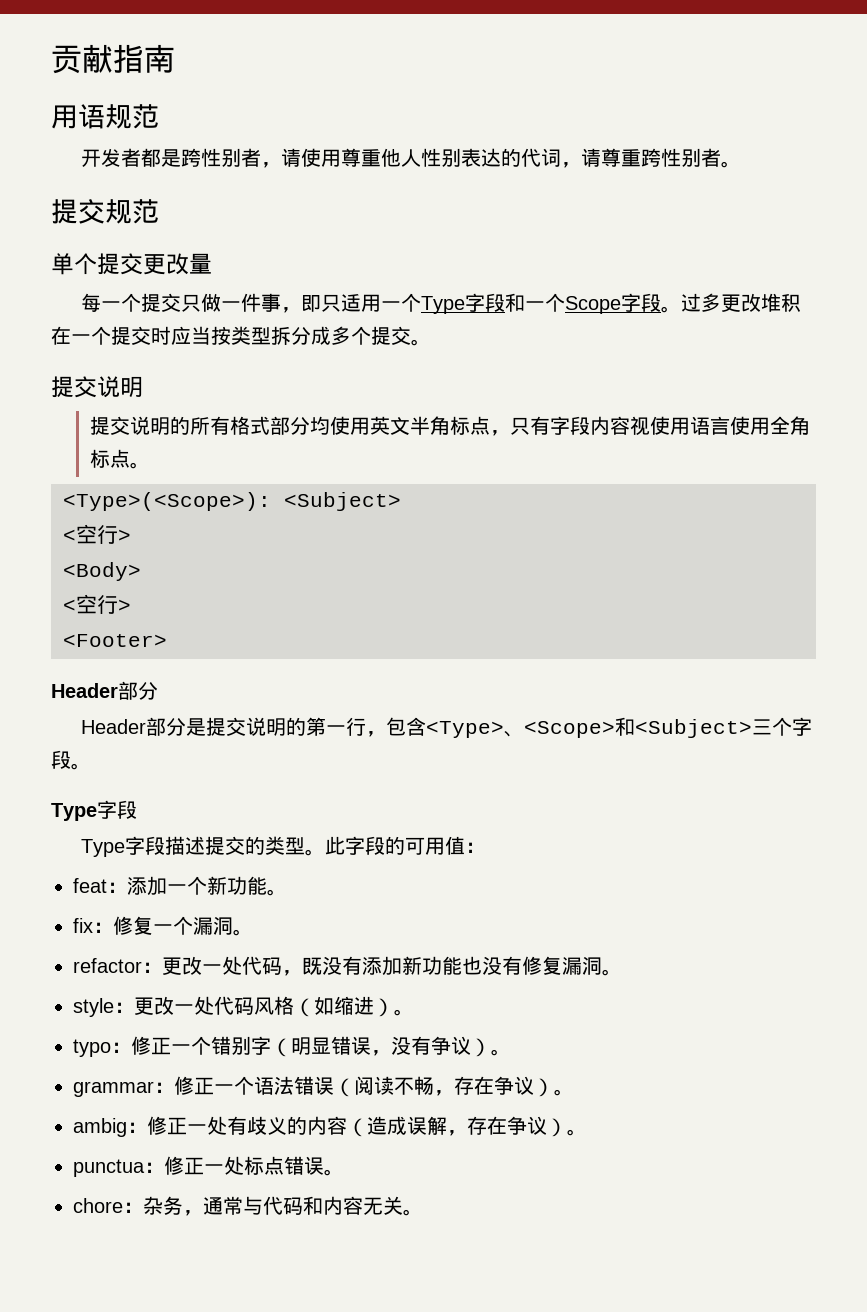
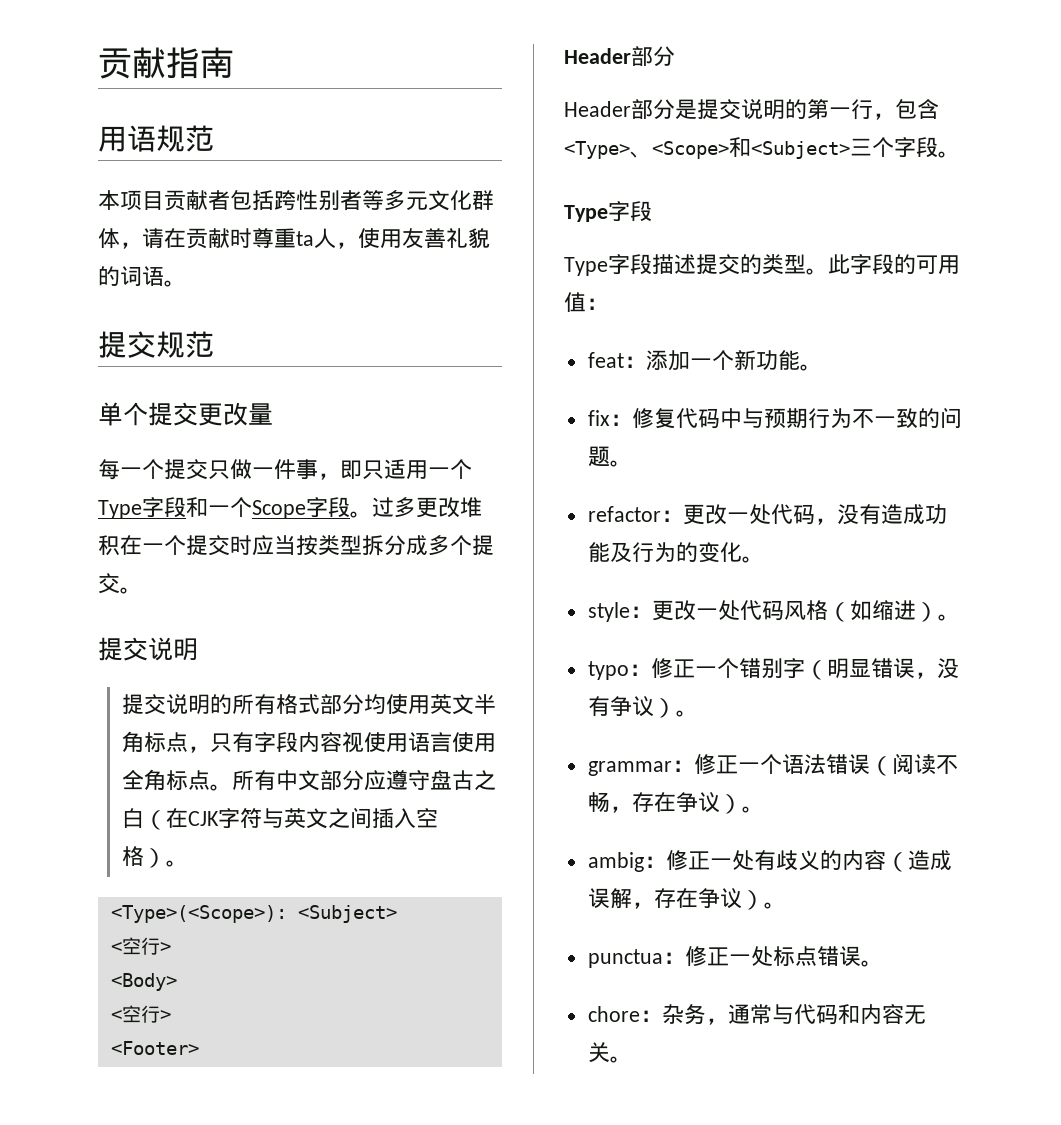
- 开发者都是跨性别者，请使用尊重他人性别表达的代词，请尊重跨性别者。
+ 本项目贡献者包括跨性别者等多元文化群体，请在贡献时尊重ta人，使用友善礼貌的词语。
+ 所有中文部分应遵守盘古之白（在CJK字符与英文之间插入空格）。
- fix：修复一个漏洞。
+ fix：修复代码中与预期行为不一致的问题。
- refactor：更改一处代码，既没有添加新功能也没有修复漏洞。
+ refactor：更改一处代码，没有造成功能及行为的变化。

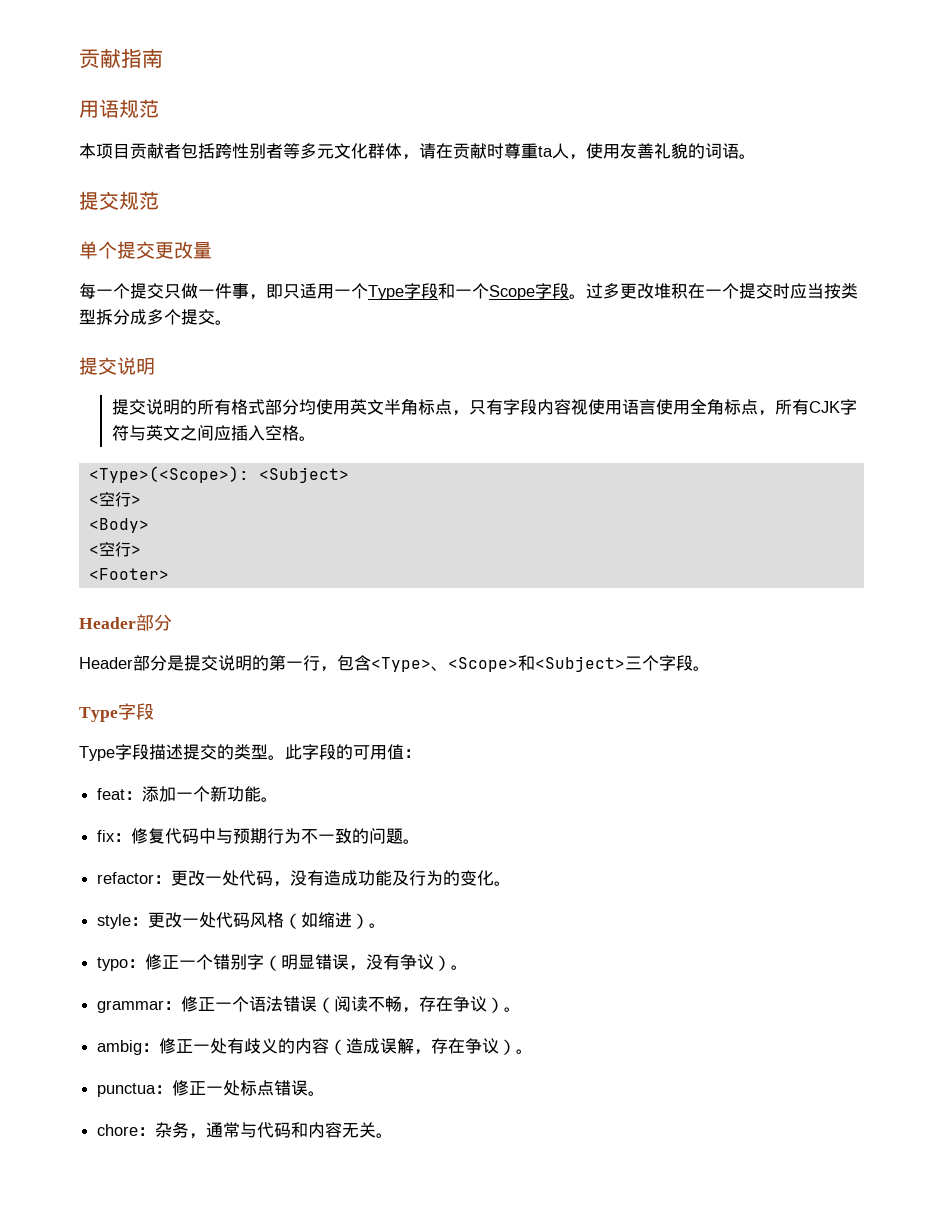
- 提交说明的所有格式部分均使用英文半角标点，只有字段内容视使用语言使用全角标点。所有中文部分应遵守盘古之白（在CJK字符与英文之间插入空格）。
+ 提交说明的所有格式部分均使用英文半角标点，只有字段内容视使用语言使用全角标点，所有CJK字符与英文之间应插入空格。

